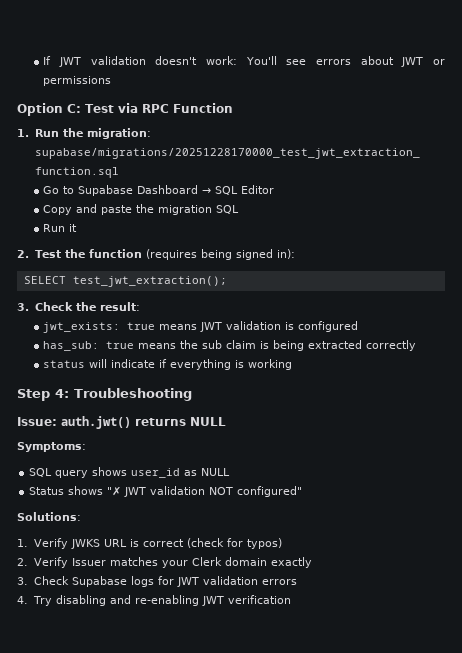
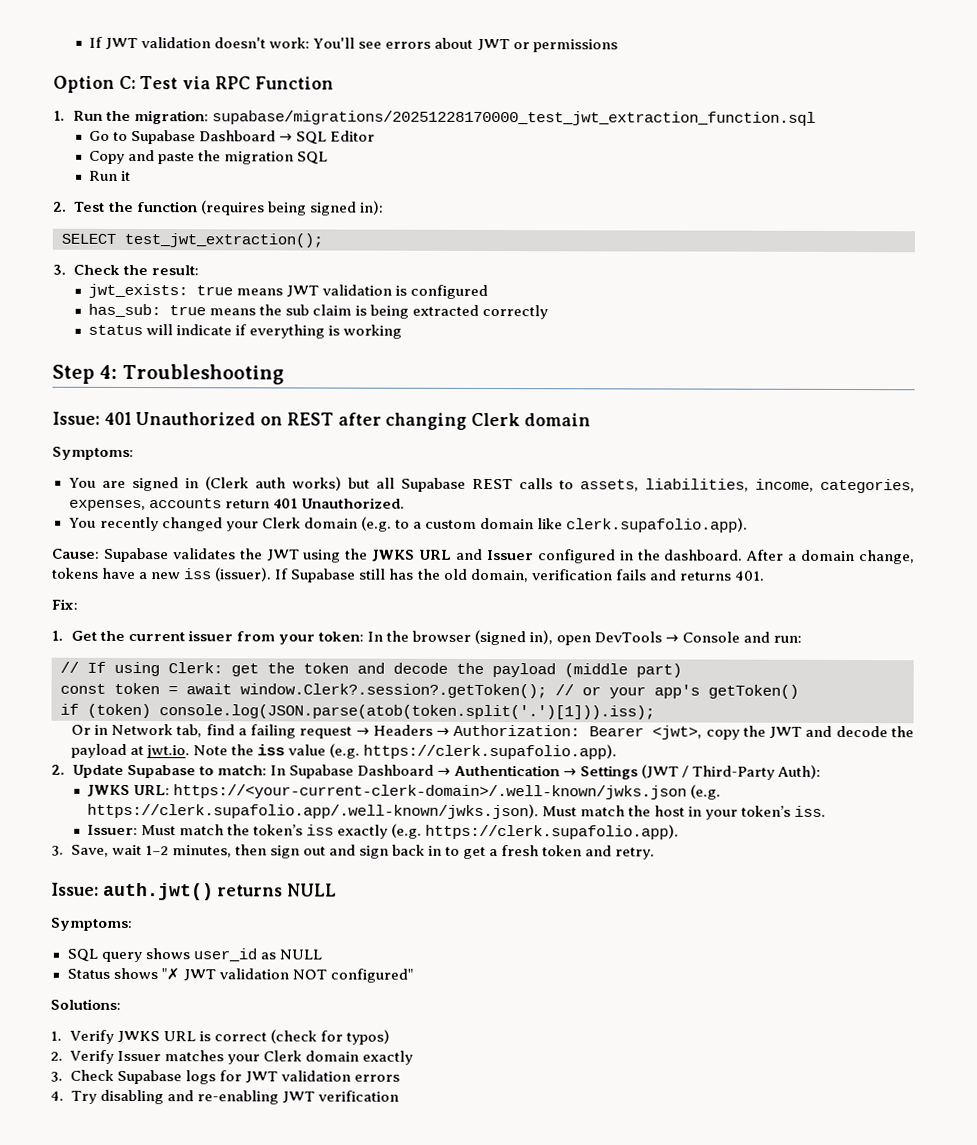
+ Issue: 401 Unauthorized on REST after changing Clerk domain
+ Symptoms:
+ You are signed in (Clerk auth works) but all Supabase REST calls to assets, liabilities, income, categories, expenses, accounts return 401 Unauthorized.
+ You recently changed your Clerk domain (e.g. to a custom domain like clerk.supafolio.app).
+ Cause: Supabase validates the JWT using the JWKS URL and Issuer configured in the dashboard. After a domain change, tokens have a new iss (issuer). If Supabase still has the old domain, verification fails and returns 401.
+ Fix:
+ 1. Get the current issuer from your token: In the browser (signed in), open DevTools → Console and run:
+ // If using Clerk: get the token and decode the payload (middle part)
+ const token = await window.Clerk?.session?.getToken(); // or your app's getToken()
+ if (token) console.log(JSON.parse(atob(token.split('.')[1])).iss);
+ Or in Network tab, find a failing request → Headers → Authorization: Bearer <jwt>, copy the JWT and decode the payload at jwt.io. Note the iss value (e.g. https://clerk.supafolio.app).
+ 2. Update Supabase to match: In Supabase Dashboard → Authentication → Settings (JWT / Third-Party Auth):
+ JWKS URL: https://<your-current-clerk-domain>/.well-known/jwks.json (e.g. https://clerk.supafolio.app/.well-known/jwks.json). Must match the host in your token’s iss.
+ Issuer: Must match the token’s iss exactly (e.g. https://clerk.supafolio.app).
+ 3. Save, wait 1–2 minutes, then sign out and sign back in to get a fresh token and retry.

